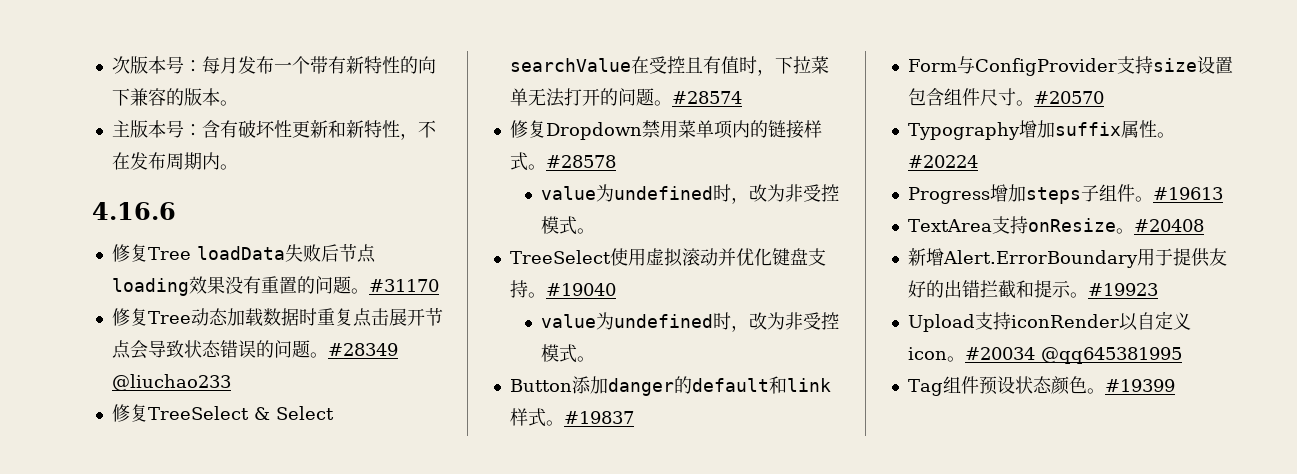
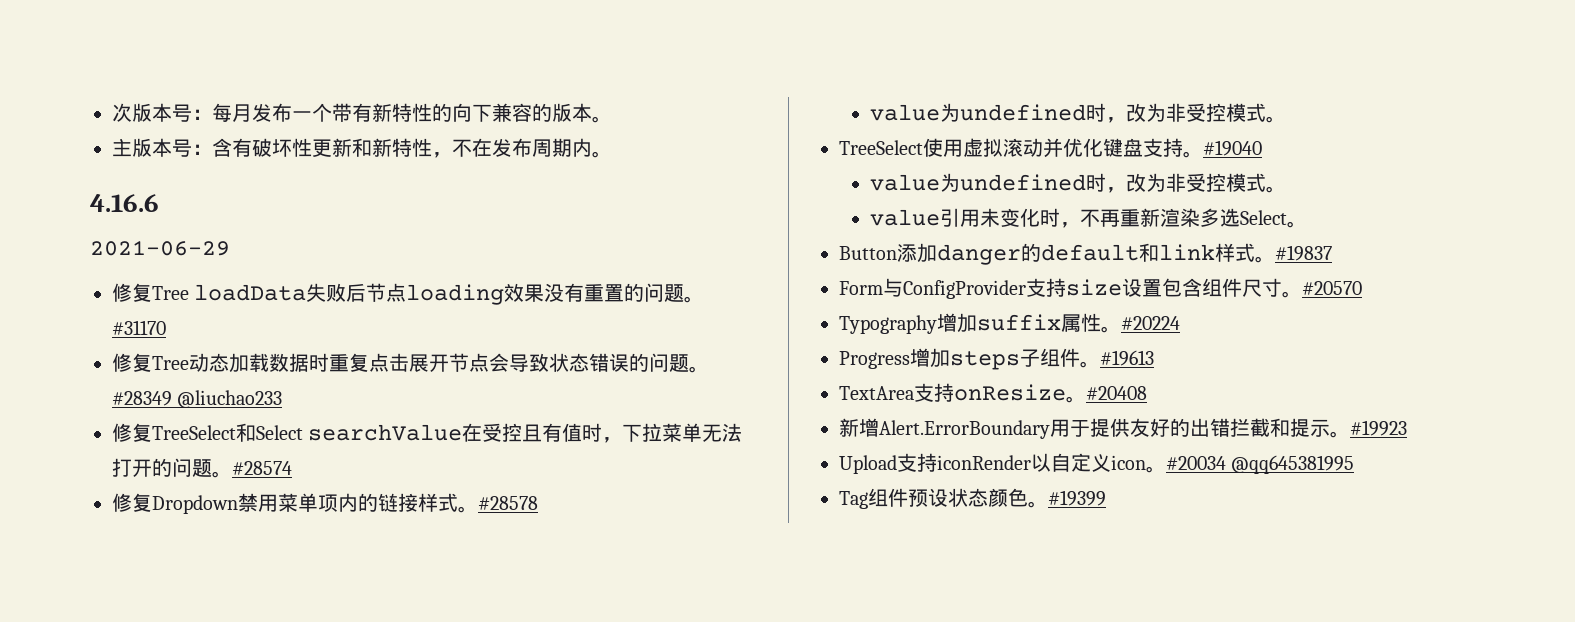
+ 2021-06-29
- 修复TreeSelect & Select searchValue在受控且有值时，下拉菜单无法打开的问题。
+ 修复TreeSelect和Select searchValue在受控且有值时，下拉菜单无法打开的问题。
+ value引用未变化时，不再重新渲染多选Select。

